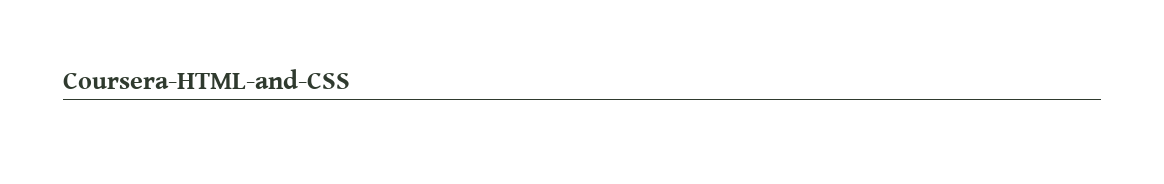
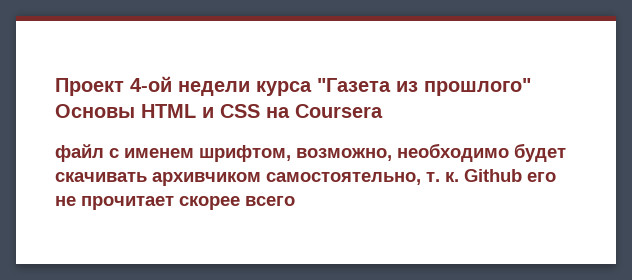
- Coursera-HTML-and-CSS
+ Проект 4-ой недели курса "Газета из прошлого" Основы HTML и CSS на Coursera
+ файл с именем шрифтом, возможно, необходимо будет скачивать архивчиком самостоятельно, т. к. Github его не прочитает скорее всего

